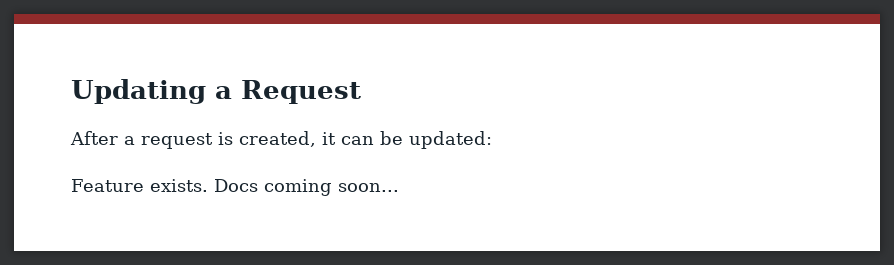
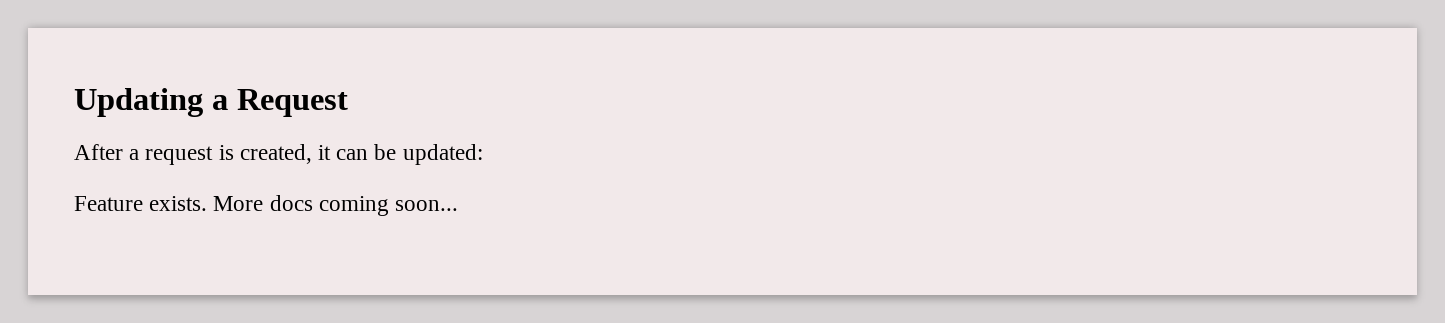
- Docs coming soon...
+ More docs coming soon...

